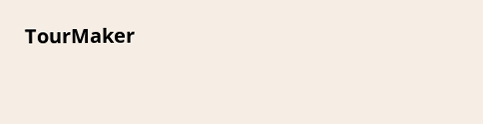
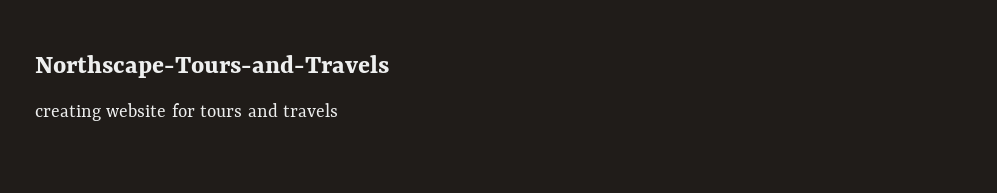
- TourMaker
+ Northscape-Tours-and-Travels
+ creating website for tours and travels

